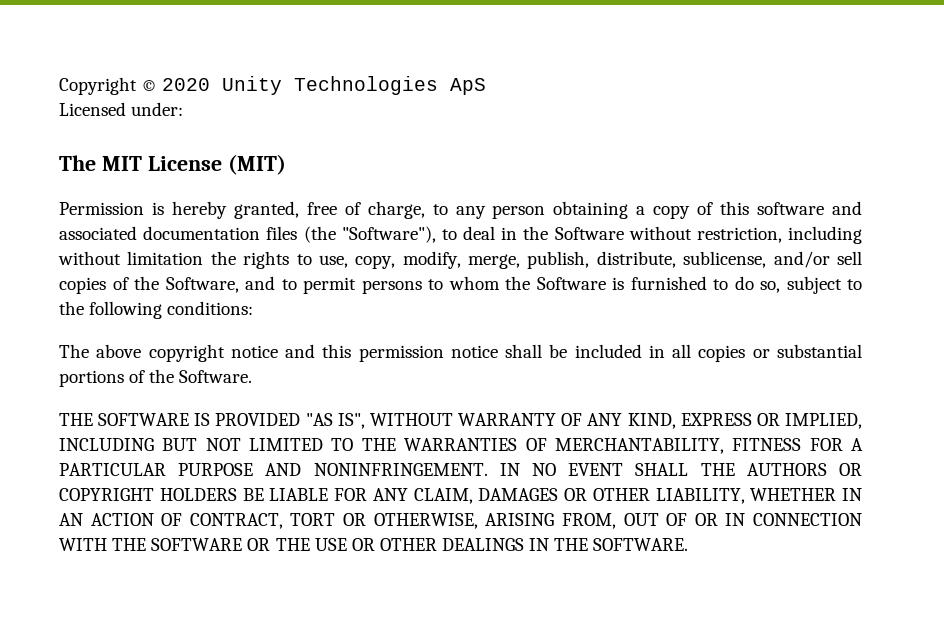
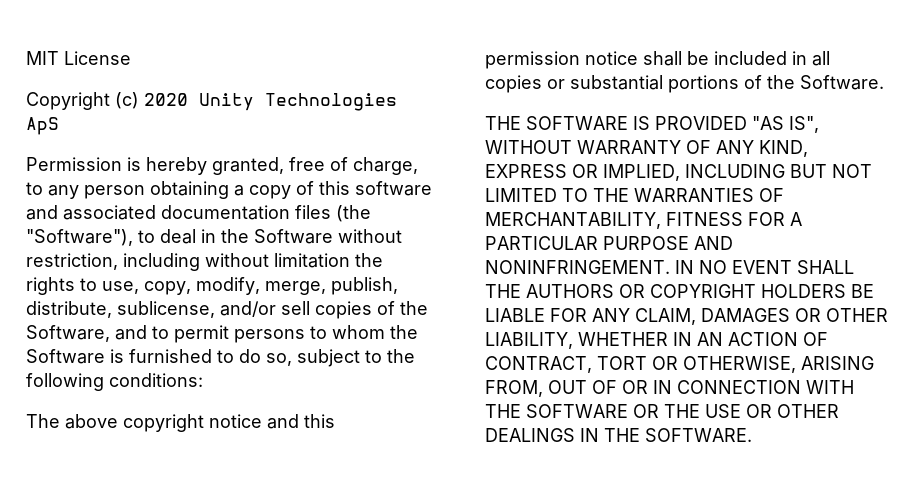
- Copyright © 2020 Unity Technologies ApS
+ MIT License
+ Copyright (c) 2020 Unity Technologies ApS
- Licensed under:
- The MIT License (MIT)

